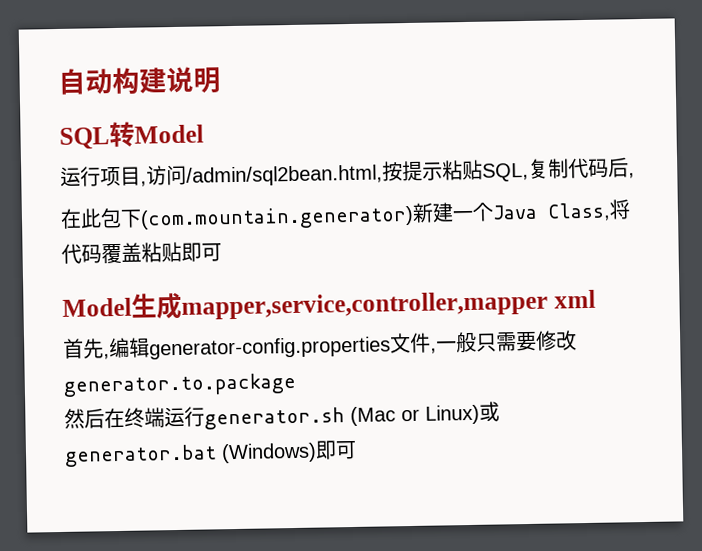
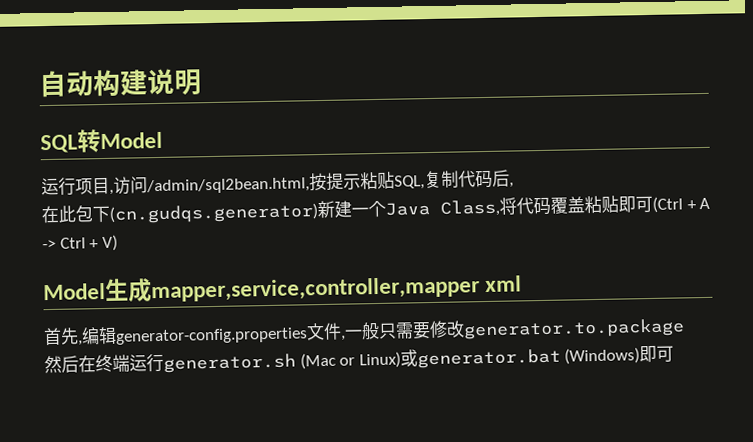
- 在此包下(com.mountain.generator)新建一个Java Class,将代码覆盖粘贴即可
+ 在此包下(cn.gudqs.generator)新建一个Java Class,将代码覆盖粘贴即可(Ctrl + A -> Ctrl + V)

